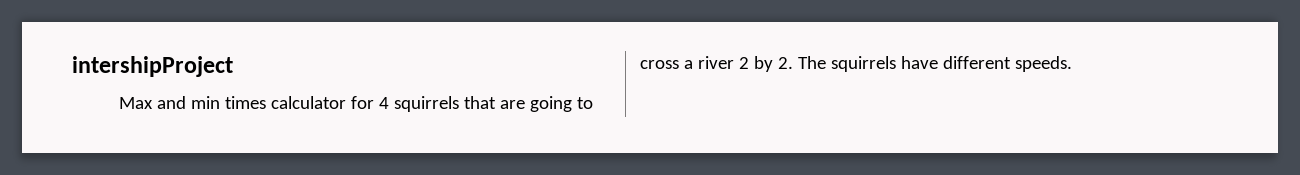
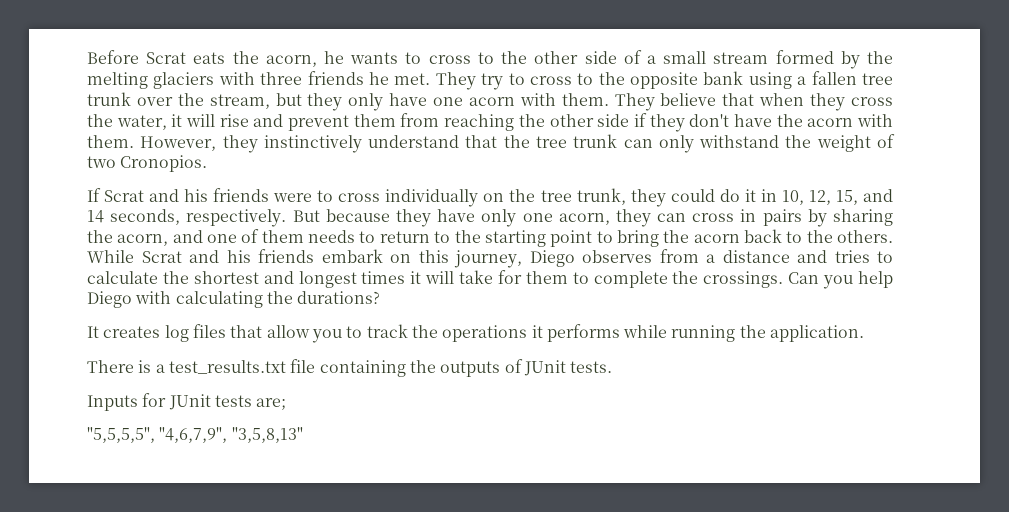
- intershipProject
- Max and min times calculator for 4 squirrels that are going to cross a river 2 by 2. The squirrels have different speeds.
+ Before Scrat eats the acorn, he wants to cross to the other side of a small stream formed by the melting glaciers with three friends he met. They try to cross to the opposite bank using a fallen tree trunk over the stream, but they only have one acorn with them. They believe that when they cross the water, it will rise and prevent them from reaching the other side if they don't have the acorn with them. However, they instinctively understand that the tree trunk can only withstand the weight of two Cronopios.
+ If Scrat and his friends were to cross individually on the tree trunk, they could do it in 10, 12, 15, and 14 seconds, respectively. But because they have only one acorn, they can cross in pairs by sharing the acorn, and one of them needs to return to the starting point to bring the acorn back to the others. While Scrat and his friends embark on this journey, Diego observes from a distance and tries to calculate the shortest and longest times it will take for them to complete the crossings. Can you help Diego with calculating the durations?
+ It creates log files that allow you to track the operations it performs while running the application.
+ There is a test_results.txt file containing the outputs of JUnit tests.
+ Inputs for JUnit tests are;
+ "5,5,5,5", "4,6,7,9", "3,5,8,13"

